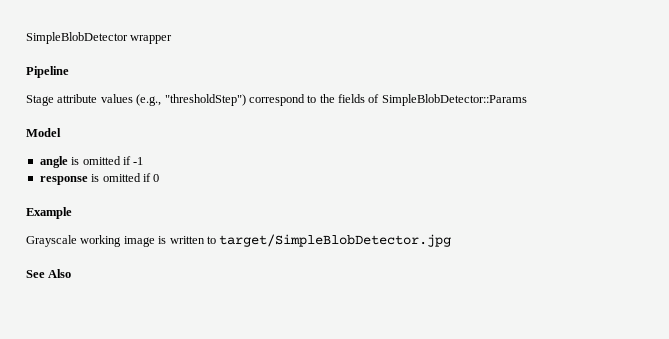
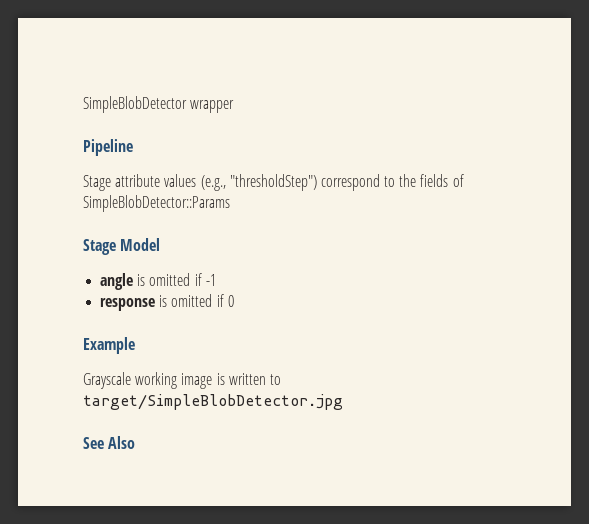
- Model
+ Stage Model

